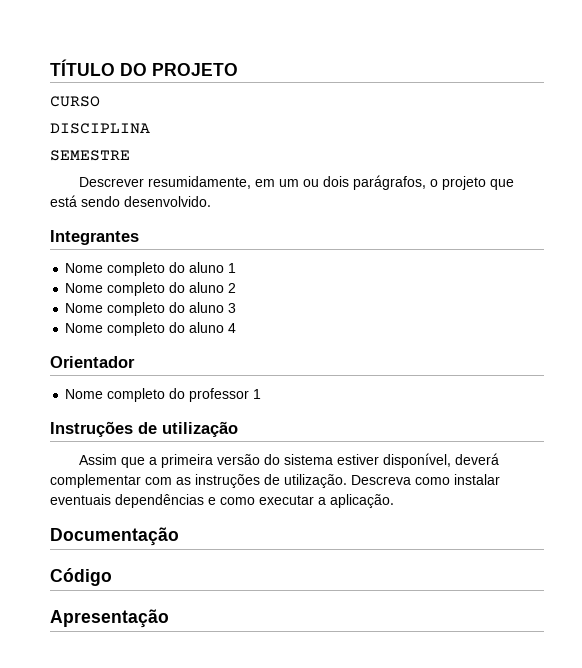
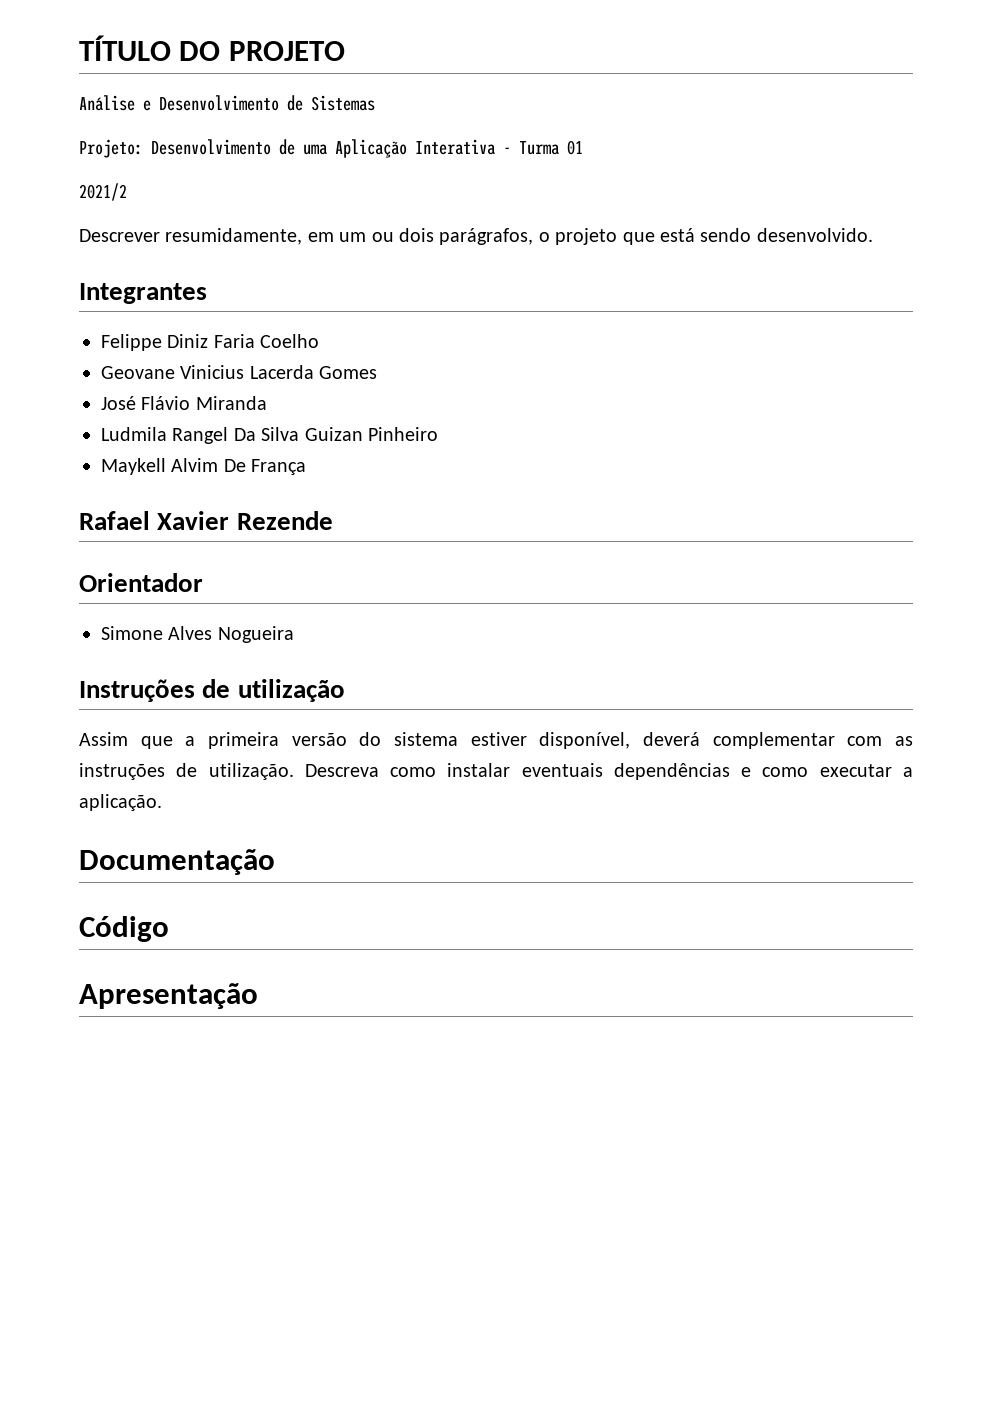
- CURSO
- DISCIPLINA
- SEMESTRE
+ Análise e Desenvolvimento de Sistemas
+ Projeto: Desenvolvimento de uma Aplicação Interativa - Turma 01
+ 2021/2
- Nome completo do aluno 1
- Nome completo do aluno 2
- Nome completo do aluno 3
- Nome completo do aluno 4
+ Felippe Diniz Faria Coelho
+ Geovane Vinicius Lacerda Gomes
+ José Flávio Miranda
+ Ludmila Rangel Da Silva Guizan Pinheiro
+ Maykell Alvim De França
+ Rafael Xavier Rezende
  Orientador
- Nome completo do professor 1
+ Simone Alves Nogueira

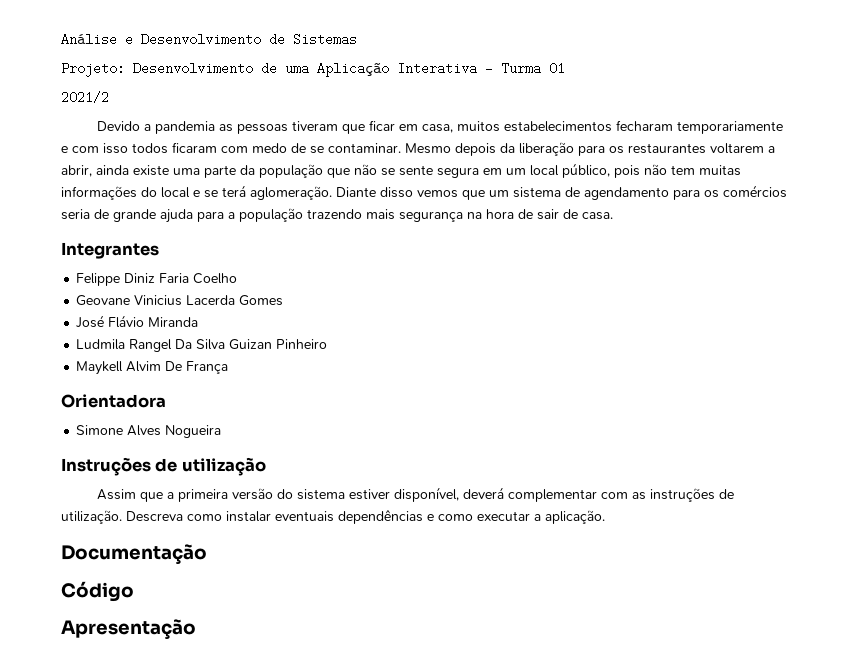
- TÍTULO DO PROJETO
- Descrever resumidamente, em um ou dois parágrafos, o projeto que está sendo desenvolvido.
+ Devido a pandemia as pessoas tiveram que ficar em casa, muitos estabelecimentos fecharam temporariamente e com isso todos ficaram com medo de se contaminar. Mesmo depois da liberação para os restaurantes voltarem a abrir, ainda existe uma parte da população que não se sente segura em um local público, pois não tem muitas informações do local e se terá aglomeração. Diante disso vemos que um sistema de agendamento para os comércios seria de grande ajuda para a população trazendo mais segurança na hora de sair de casa.
- Rafael Xavier Rezende
- Orientador
+ Orientadora

